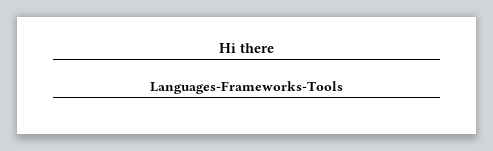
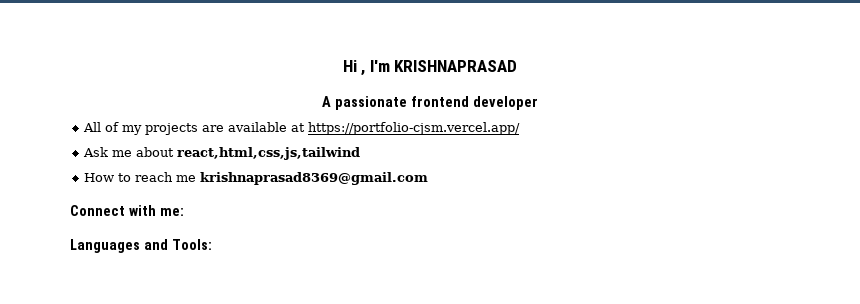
- Hi there
- Languages-Frameworks-Tools
+ Hi , I'm KRISHNAPRASAD
+ A passionate frontend developer
+ All of my projects are available at https://portfolio-cjsm.vercel.app/
+ Ask me about react,html,css,js,tailwind
+ How to reach me krishnaprasad8369@gmail.com
+ Connect with me:
+ Languages and Tools:

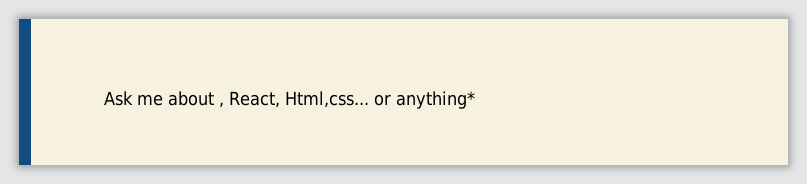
- Hi , I'm KRISHNAPRASAD
- A passionate frontend developer
- All of my projects are available at https://portfolio-cjsm.vercel.app/
- Ask me about react,html,css,js,tailwind
- How to reach me krishnaprasad8369@gmail.com
- Connect with me:
- Languages and Tools:
+ Ask me about , React, Html,css... or anything*

